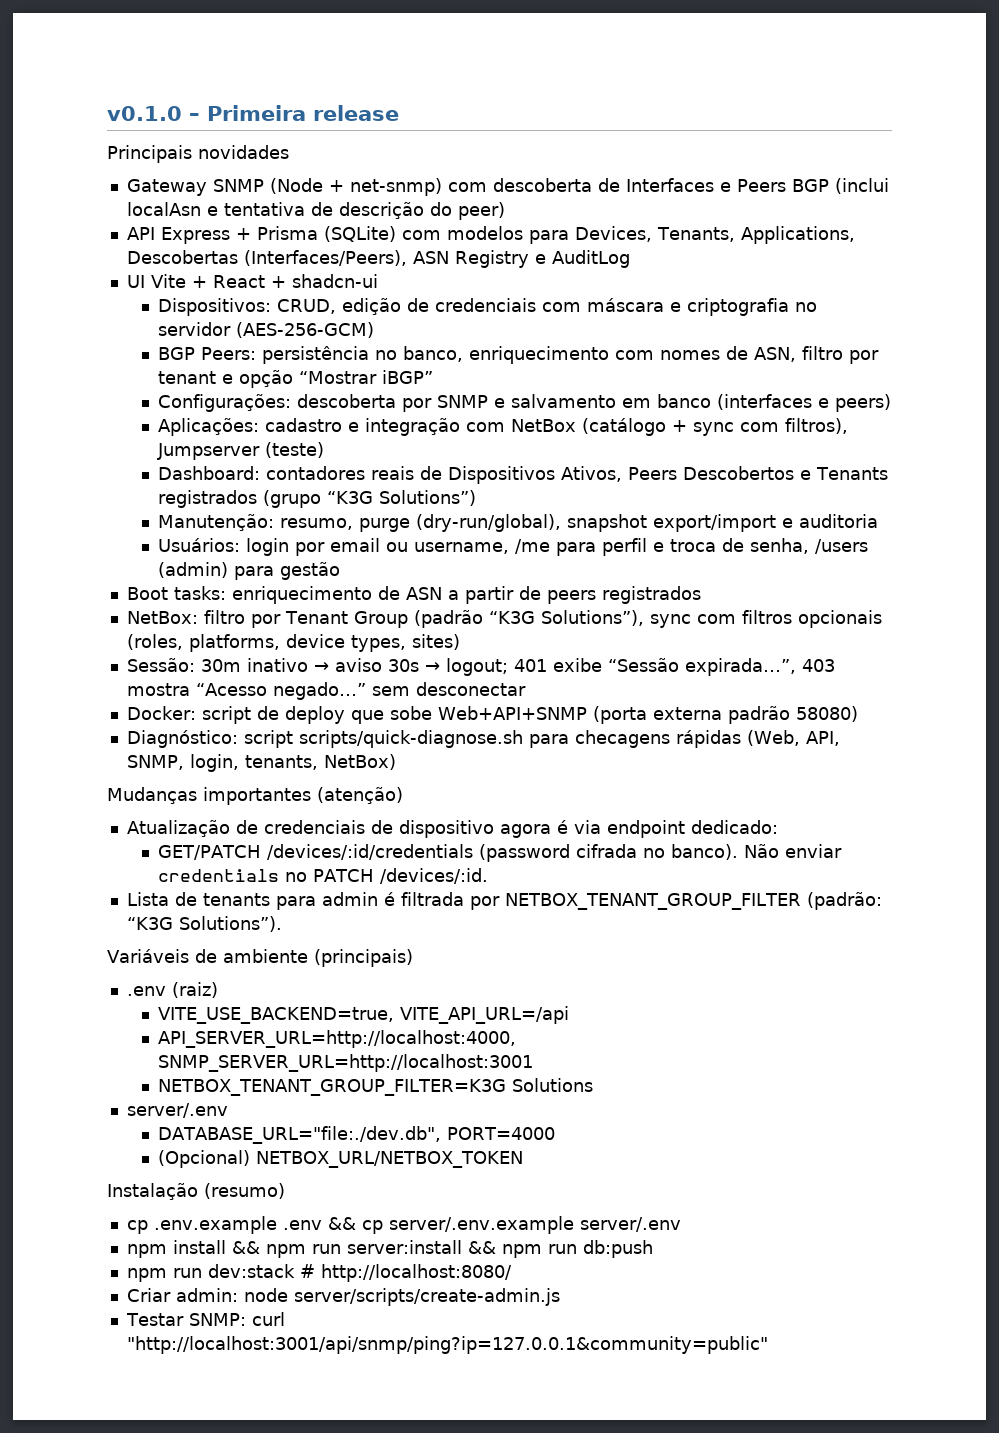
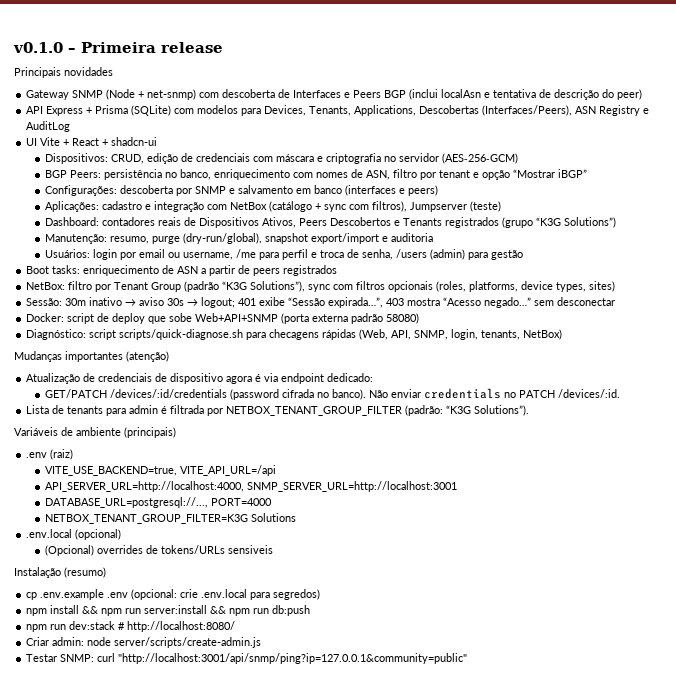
+ DATABASE_URL=postgresql://..., PORT=4000
  NETBOX_TENANT_GROUP_FILTER=K3G Solutions
- server/.env
- DATABASE_URL="file:./dev.db", PORT=4000
- (Opcional) NETBOX_URL/NETBOX_TOKEN
+ .env.local (opcional)
+ (Opcional) overrides de tokens/URLs sensiveis
- cp .env.example .env && cp server/.env.example server/.env
+ cp .env.example .env (opcional: crie .env.local para segredos)

